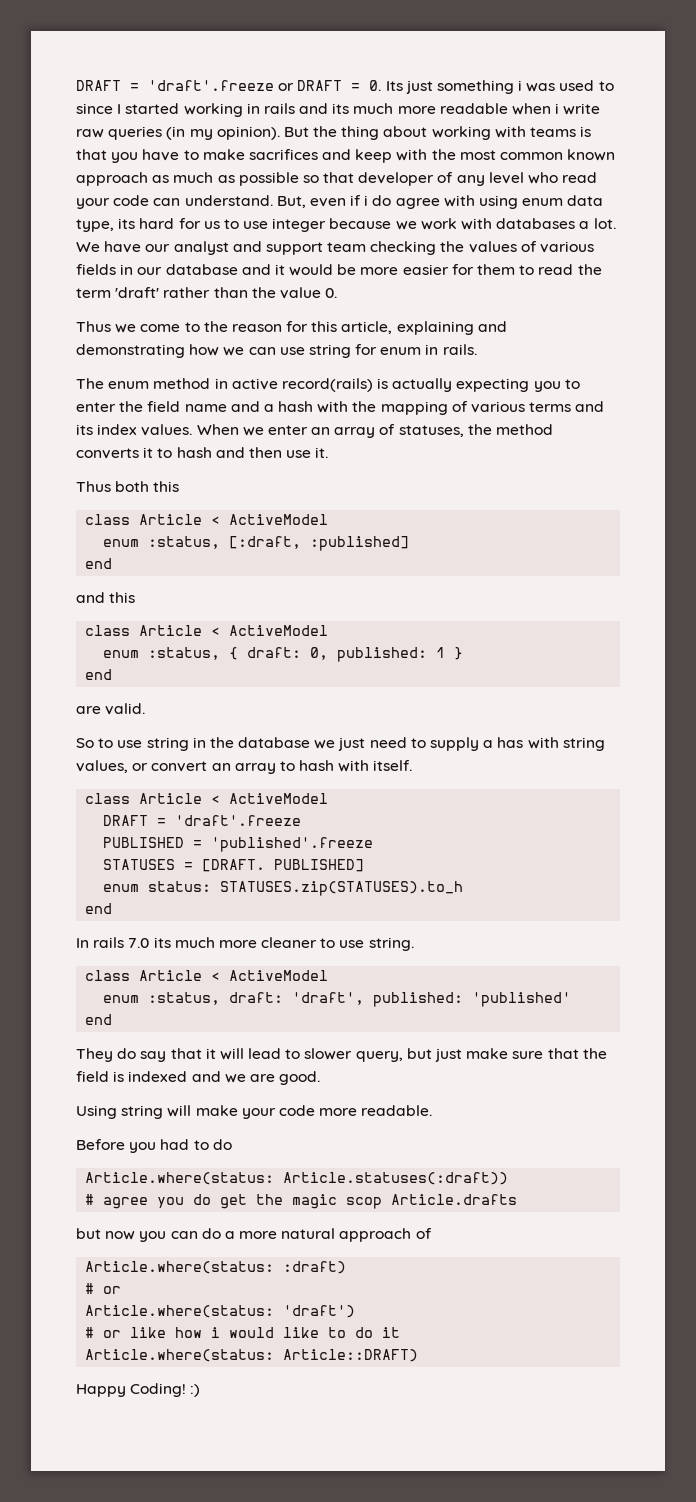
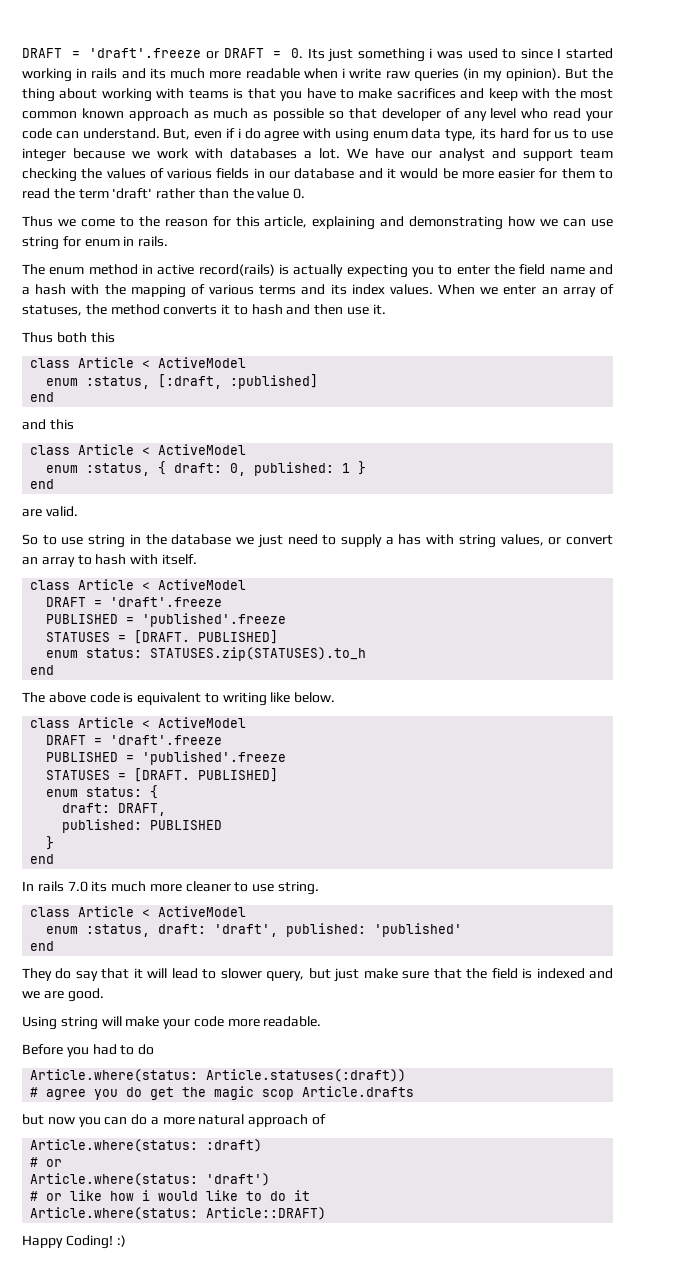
+ The above code is equivalent to writing like below.
+ class Article < ActiveModel
+ DRAFT = 'draft'.freeze
+ PUBLISHED = 'published'.freeze
+ STATUSES = [DRAFT. PUBLISHED]
+ enum status: {
+ draft: DRAFT,
+ published: PUBLISHED
+ }
+ end

